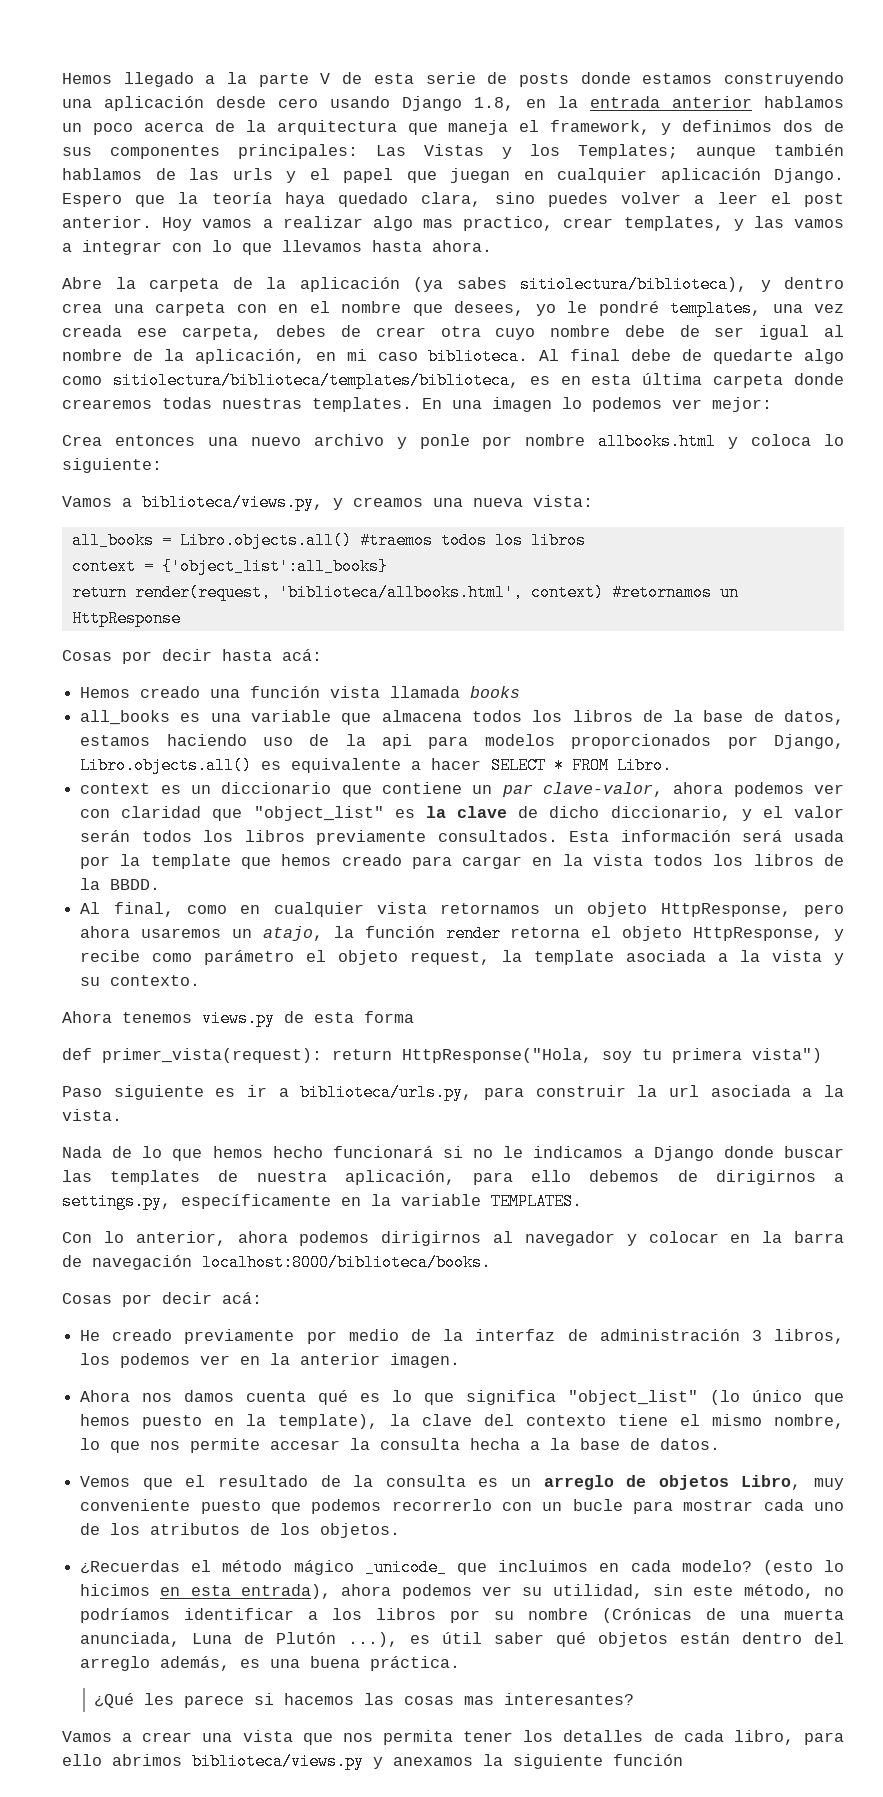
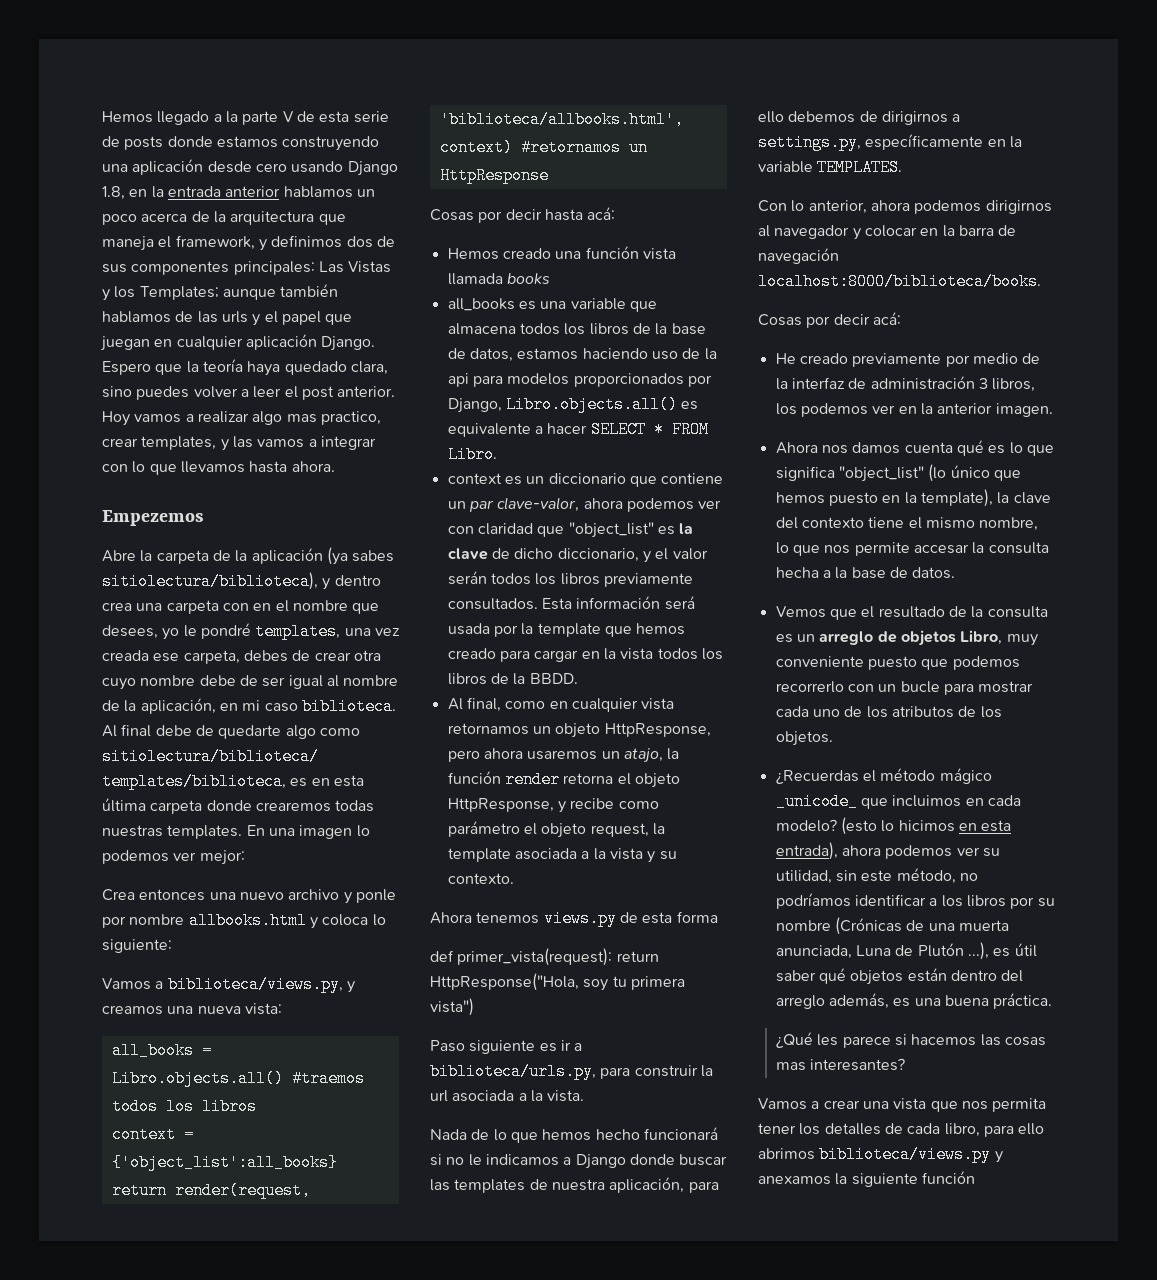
+ Empezemos

